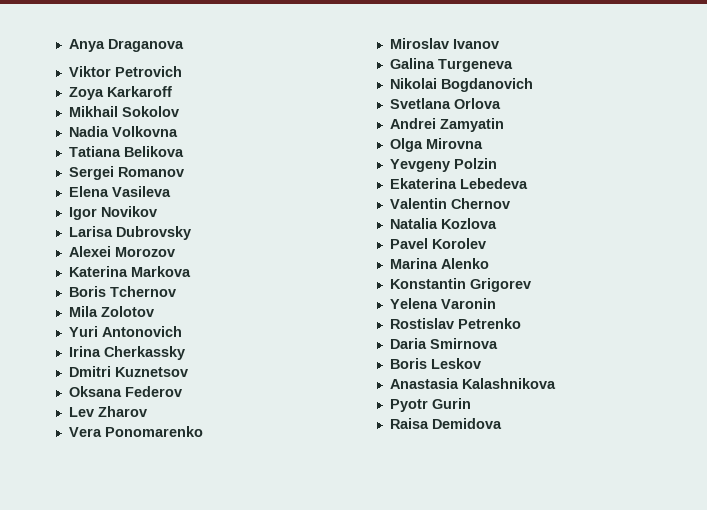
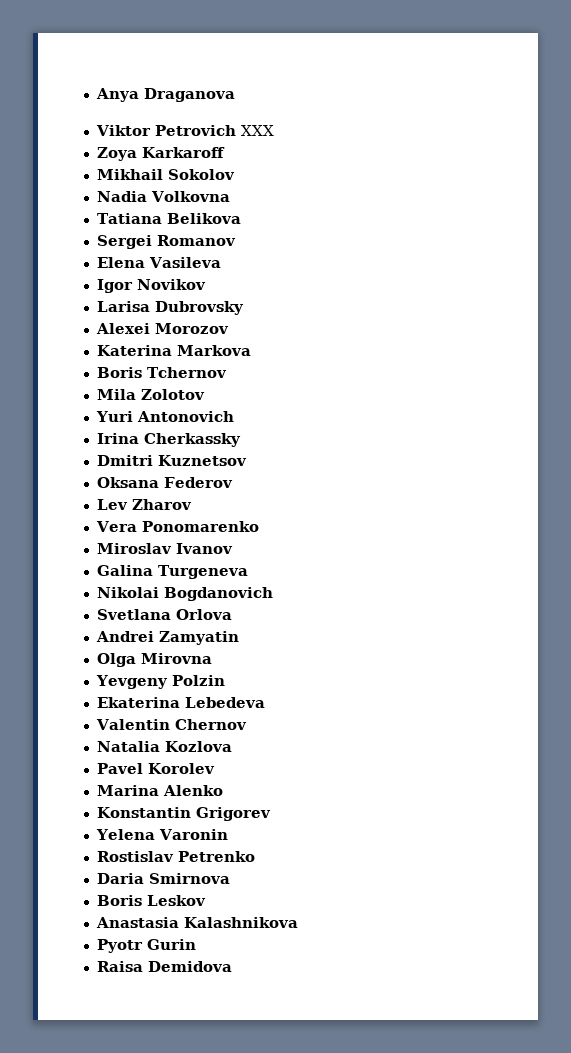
- Viktor Petrovich
+ Viktor Petrovich XXX

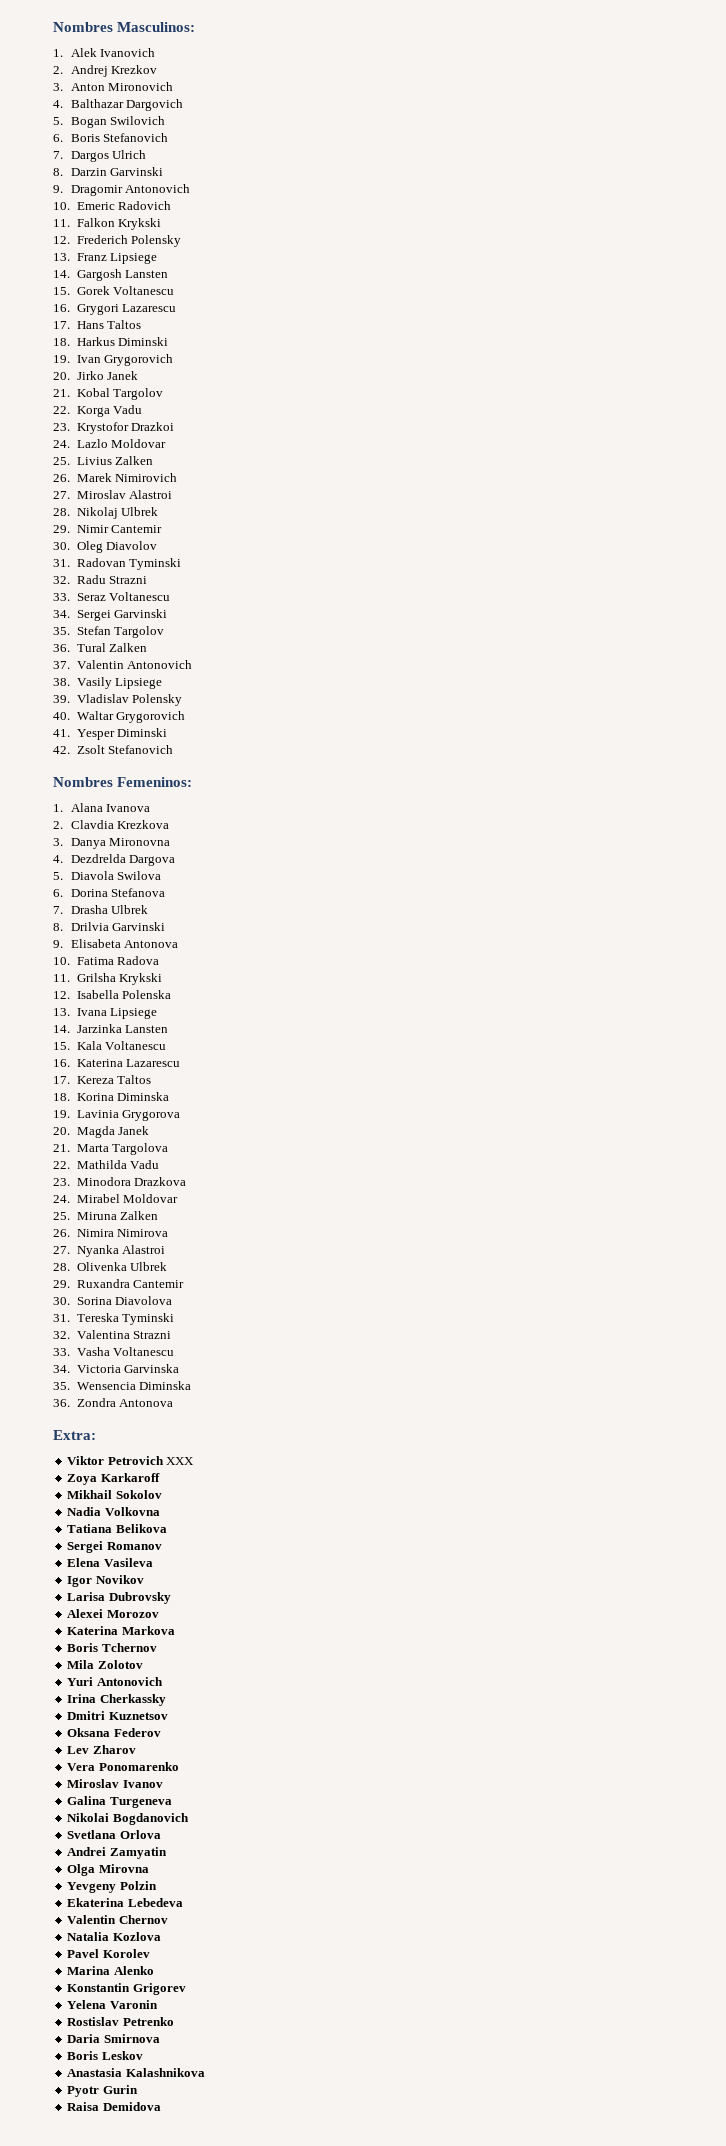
- Anya Draganova
+ Nombres Masculinos:
+ 1. Alek Ivanovich
+ 2. Andrej Krezkov
+ 3. Anton Mironovich
+ 4. Balthazar Dargovich
+ 5. Bogan Swilovich
+ 6. Boris Stefanovich
+ 7. Dargos Ulrich
+ 8. Darzin Garvinski
+ 9. Dragomir Antonovich
+ 10. Emeric Radovich
+ 11. Falkon Krykski
+ 12. Frederich Polensky
+ 13. Franz Lipsiege
+ 14. Gargosh Lansten
+ 15. Gorek Voltanescu
+ 16. Grygori Lazarescu
+ 17. Hans Taltos
+ 18. Harkus Diminski
+ 19. Ivan Grygorovich
+ 20. Jirko Janek
+ 21. Kobal Targolov
+ 22. Korga Vadu
+ 23. Krystofor Drazkoi
+ 24. Lazlo Moldovar
+ 25. Livius Zalken
+ 26. Marek Nimirovich
+ 27. Miroslav Alastroi
+ 28. Nikolaj Ulbrek
+ 29. Nimir Cantemir
+ 30. Oleg Diavolov
+ 31. Radovan Tyminski
+ 32. Radu Strazni
+ 33. Seraz Voltanescu
+ 34. Sergei Garvinski
+ 35. Stefan Targolov
+ 36. Tural Zalken
+ 37. Valentin Antonovich
+ 38. Vasily Lipsiege
+ 39. Vladislav Polensky
+ 40. Waltar Grygorovich
+ 41. Yesper Diminski
+ 42. Zsolt Stefanovich
+ Nombres Femeninos:
+ 1. Alana Ivanova
+ 2. Clavdia Krezkova
+ 3. Danya Mironovna
+ 4. Dezdrelda Dargova
+ 5. Diavola Swilova
+ 6. Dorina Stefanova
+ 7. Drasha Ulbrek
+ 8. Drilvia Garvinski
+ 9. Elisabeta Antonova
+ 10. Fatima Radova
+ 11. Grilsha Krykski
+ 12. Isabella Polenska
+ 13. Ivana Lipsiege
+ 14. Jarzinka Lansten
+ 15. Kala Voltanescu
+ 16. Katerina Lazarescu
+ 17. Kereza Taltos
+ 18. Korina Diminska
+ 19. Lavinia Grygorova
+ 20. Magda Janek
+ 21. Marta Targolova
+ 22. Mathilda Vadu
+ 23. Minodora Drazkova
+ 24. Mirabel Moldovar
+ 25. Miruna Zalken
+ 26. Nimira Nimirova
+ 27. Nyanka Alastroi
+ 28. Olivenka Ulbrek
+ 29. Ruxandra Cantemir
+ 30. Sorina Diavolova
+ 31. Tereska Tyminski
+ 32. Valentina Strazni
+ 33. Vasha Voltanescu
+ 34. Victoria Garvinska
+ 35. Wensencia Diminska
+ 36. Zondra Antonova
+ Extra:

